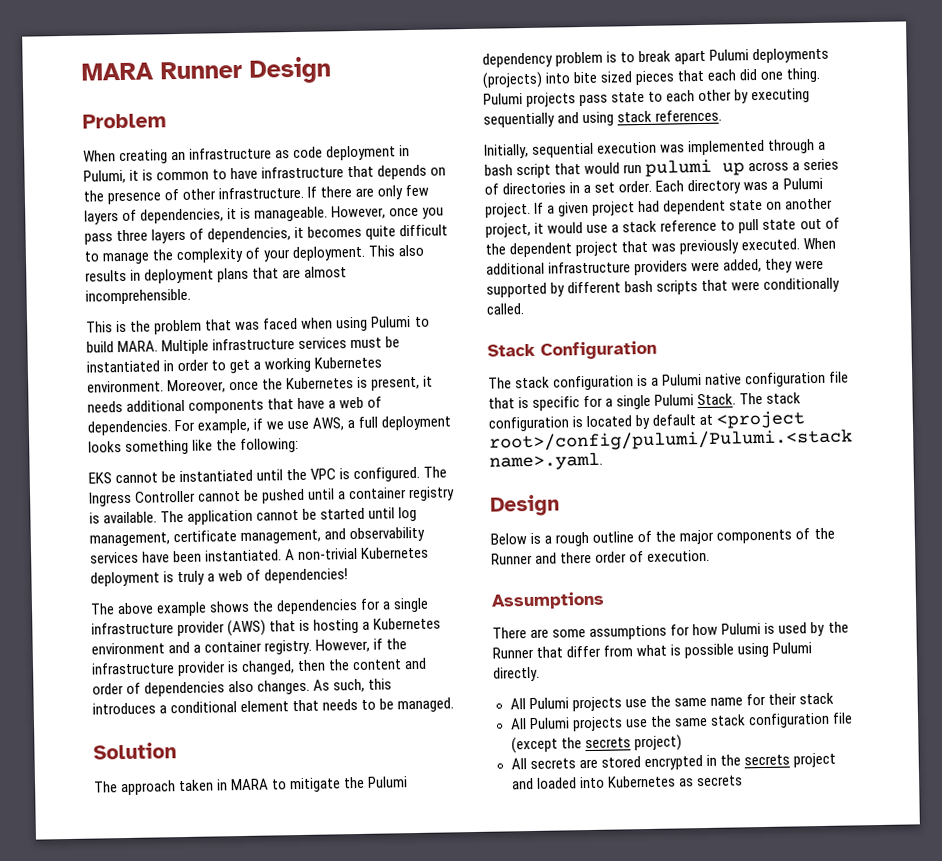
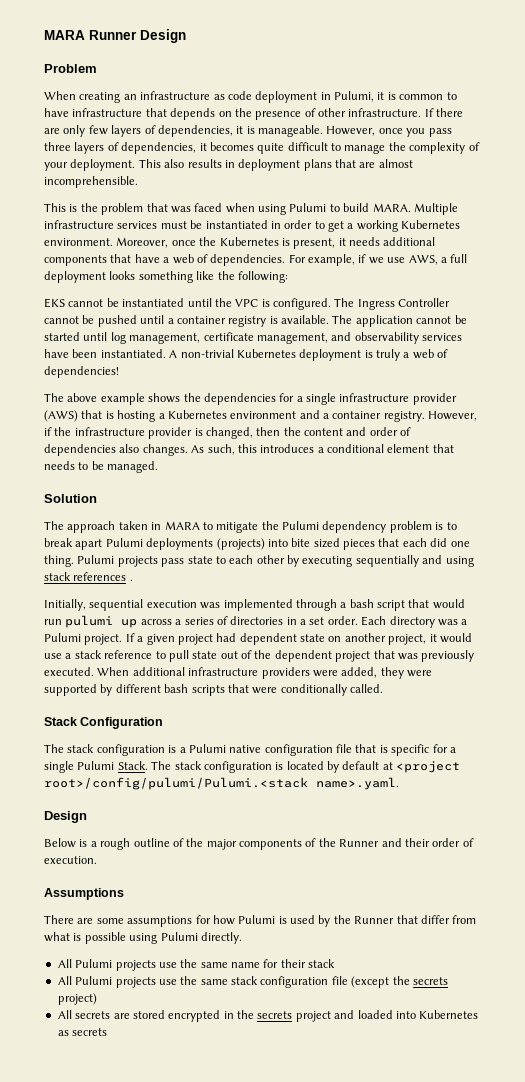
- Pulumi projects pass state to each other by executing sequentially and using stack references.
+ Pulumi projects pass state to each other by executing sequentially and using stack references .
- Below is a rough outline of the major components of the Runner and there order of execution.
+ Below is a rough outline of the major components of the Runner and their order of execution.

